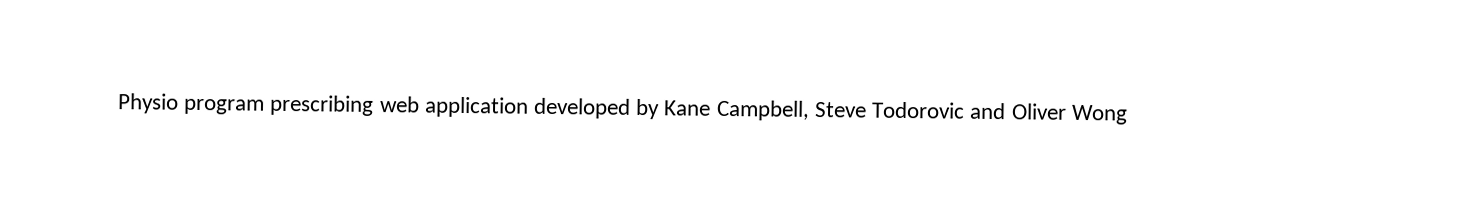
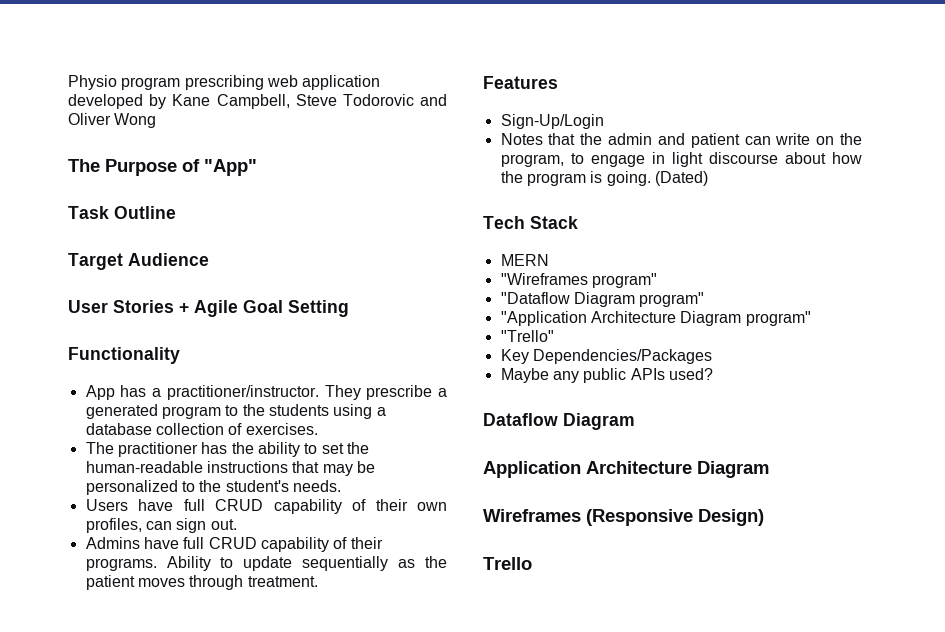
+ The Purpose of "App"
+ Task Outline
+ Target Audience
+ User Stories + Agile Goal Setting
+ Functionality
+ App has a practitioner/instructor. They prescribe a generated program to the students using a database collection of exercises.
+ The practitioner has the ability to set the human-readable instructions that may be personalized to the student's needs.
+ Users have full CRUD capability of their own profiles, can sign out.
+ Admins have full CRUD capability of their programs. Ability to update sequentially as the patient moves through treatment.
+ Features
+ Sign-Up/Login
+ Notes that the admin and patient can write on the program, to engage in light discourse about how the program is going. (Dated)
+ Tech Stack
+ MERN
+ "Wireframes program"
+ "Dataflow Diagram program"
+ "Application Architecture Diagram program"
+ "Trello"
+ Key Dependencies/Packages
+ Maybe any public APIs used?
+ Dataflow Diagram
+ Application Architecture Diagram
+ Wireframes (Responsive Design)
+ Trello

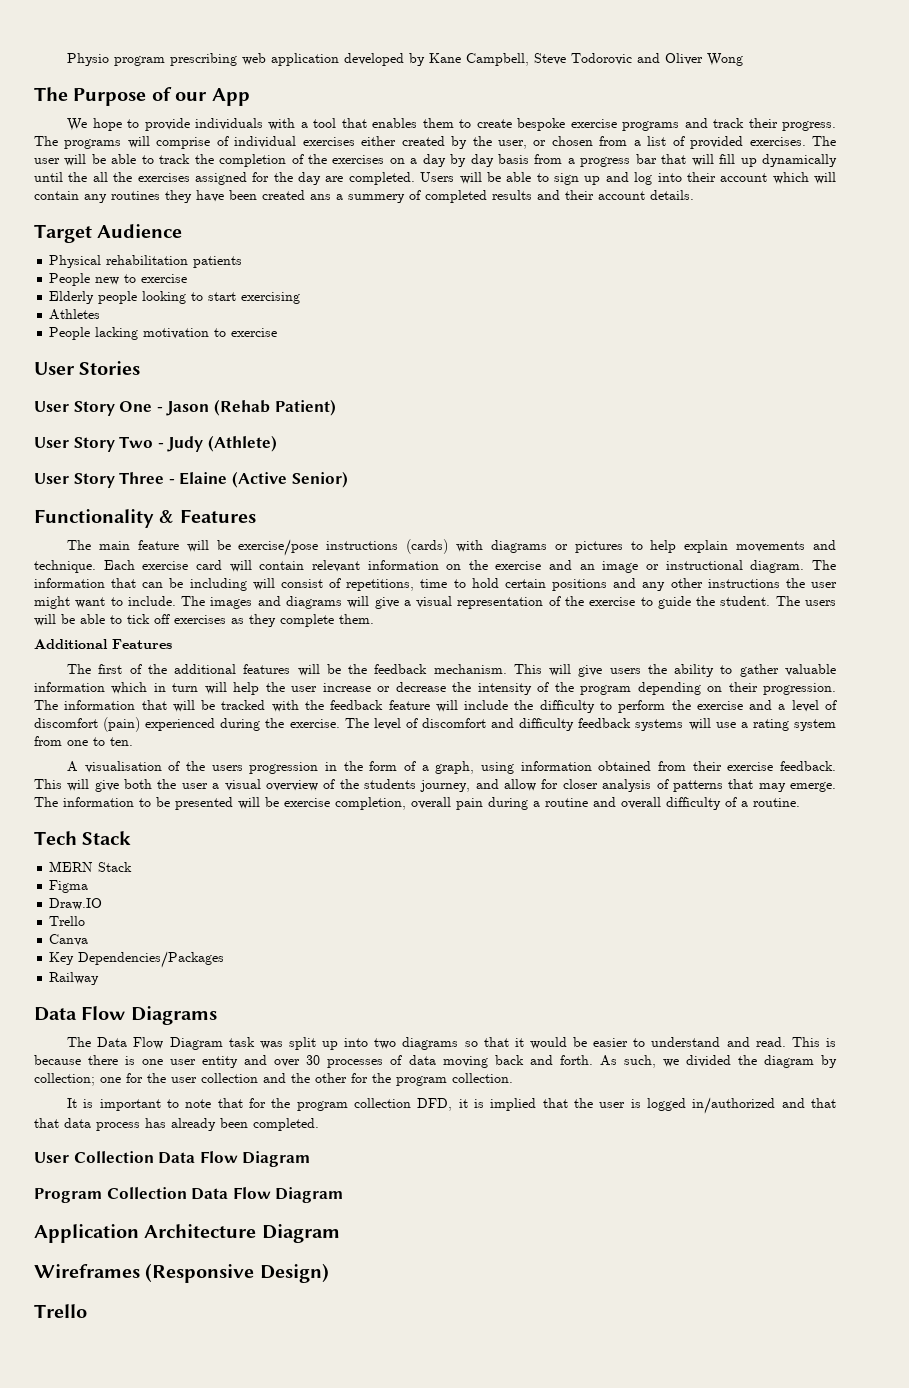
- The Purpose of "App"
- Task Outline
+ The Purpose of our App
+ We hope to provide individuals with a tool that enables them to create bespoke exercise programs and track their progress. The programs will comprise of individual exercises either created by the user, or chosen from a list of provided exercises. The user will be able to track the completion of the exercises on a day by day basis from a progress bar that will fill up dynamically until the all the exercises assigned for the day are completed. Users will be able to sign up and log into their account which will contain any routines they have been created ans a summery of completed results and their account details.
  Target Audience
- User Stories + Agile Goal Setting
- Functionality
- App has a practitioner/instructor. They prescribe a generated program to the students using a database collection of exercises.
- The practitioner has the ability to set the human-readable instructions that may be personalized to the student's needs.
- Users have full CRUD capability of their own profiles, can sign out.
- Admins have full CRUD capability of their programs. Ability to update sequentially as the patient moves through treatment.
- Features
- Sign-Up/Login
- Notes that the admin and patient can write on the program, to engage in light discourse about how the program is going. (Dated)
+ Physical rehabilitation patients
+ People new to exercise
+ Elderly people looking to start exercising
+ Athletes
+ People lacking motivation to exercise
+ User Stories
+ User Story One - Jason (Rehab Patient)
+ User Story Two - Judy (Athlete)
+ User Story Three - Elaine (Active Senior)
+ Functionality & Features
+ The main feature will be exercise/pose instructions (cards) with diagrams or pictures to help explain movements and technique. Each exercise card will contain relevant information on the exercise and an image or instructional diagram. The information that can be including will consist of repetitions, time to hold certain positions and any other instructions the user might want to include. The images and diagrams will give a visual representation of the exercise to guide the student. The users will be able to tick off exercises as they complete them.
+ Additional Features
+ The first of the additional features will be the feedback mechanism. This will give users the ability to gather valuable information which in turn will help the user increase or decrease the intensity of the program depending on their progression. The information that will be tracked with the feedback feature will include the difficulty to perform the exercise and a level of discomfort (pain) experienced during the exercise. The level of discomfort and difficulty feedback systems will use a rating system from one to ten.
+ A visualisation of the users progression in the form of a graph, using information obtained from their exercise feedback. This will give both the user a visual overview of the students journey, and allow for closer analysis of patterns that may emerge. The information to be presented will be exercise completion, overall pain during a routine and overall difficulty of a routine.
  Tech Stack
- MERN
- "Wireframes program"
- "Dataflow Diagram program"
- "Application Architecture Diagram program"
- "Trello"
+ MERN Stack
+ Figma
+ Draw.IO
+ Trello
+ Canva
  Key Dependencies/Packages
- Maybe any public APIs used?
- Dataflow Diagram
+ Railway
+ Data Flow Diagrams
+ The Data Flow Diagram task was split up into two diagrams so that it would be easier to understand and read. This is because there is one user entity and over 30 processes of data moving back and forth. As such, we divided the diagram by collection; one for the user collection and the other for the program collection.
+ It is important to note that for the program collection DFD, it is implied that the user is logged in/authorized and that that data process has already been completed.
+ User Collection Data Flow Diagram
+ Program Collection Data Flow Diagram

